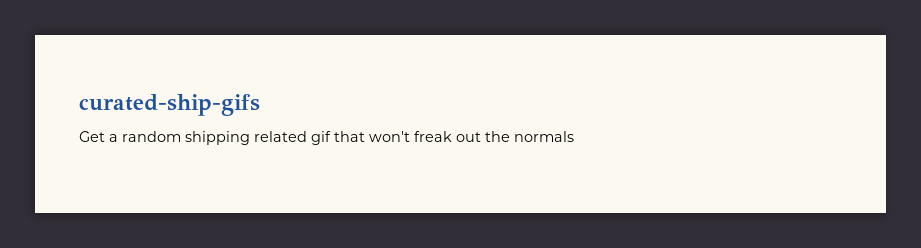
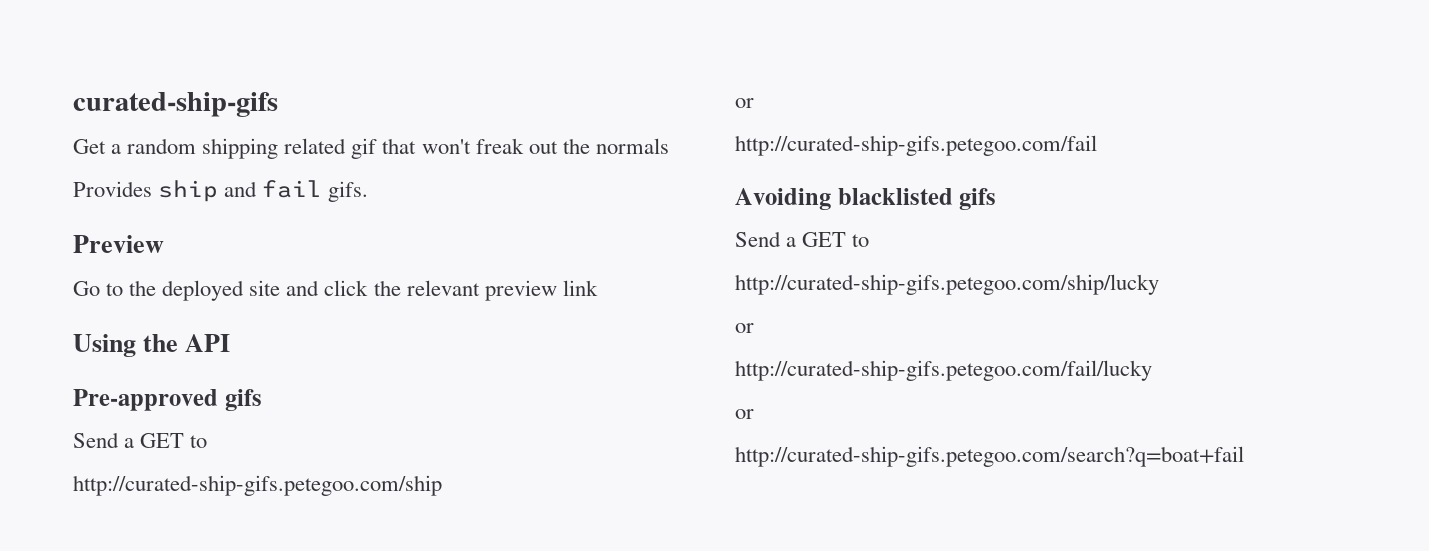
+ Provides ship and fail gifs.
+ Preview
+ Go to the deployed site and click the relevant preview link
+ Using the API
+ Pre-approved gifs
+ Send a GET to
+ http://curated-ship-gifs.petegoo.com/ship
+ or
+ http://curated-ship-gifs.petegoo.com/fail
+ Avoiding blacklisted gifs
+ Send a GET to
+ http://curated-ship-gifs.petegoo.com/ship/lucky
+ or
+ http://curated-ship-gifs.petegoo.com/fail/lucky
+ or
+ http://curated-ship-gifs.petegoo.com/search?q=boat+fail

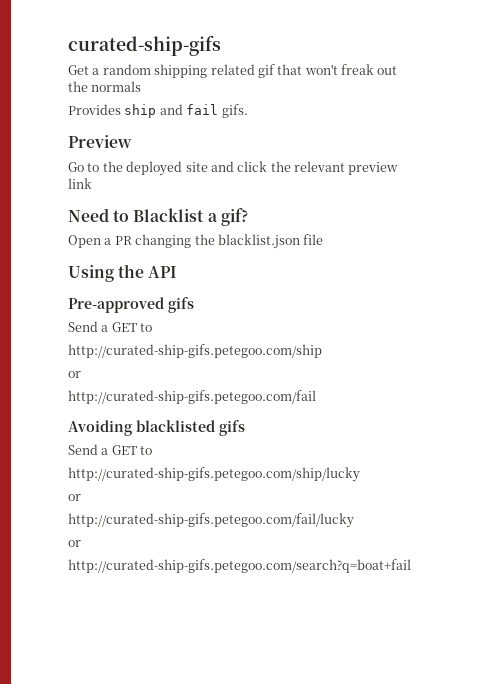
+ Need to Blacklist a gif?
+ Open a PR changing the blacklist.json file

